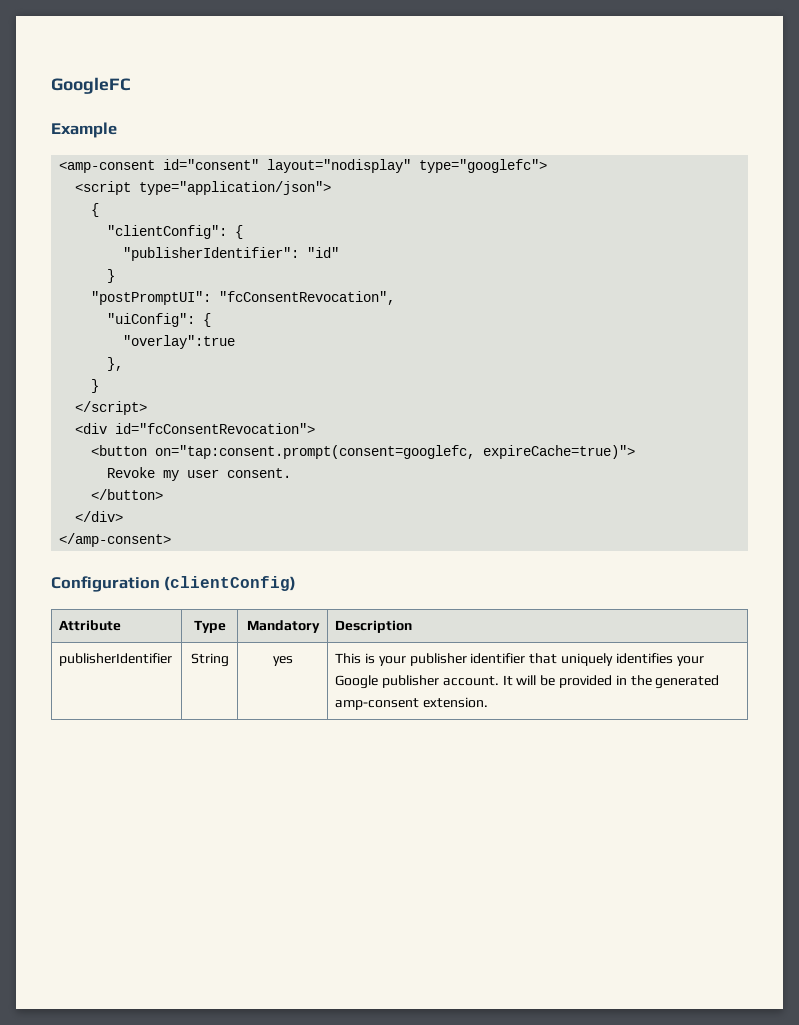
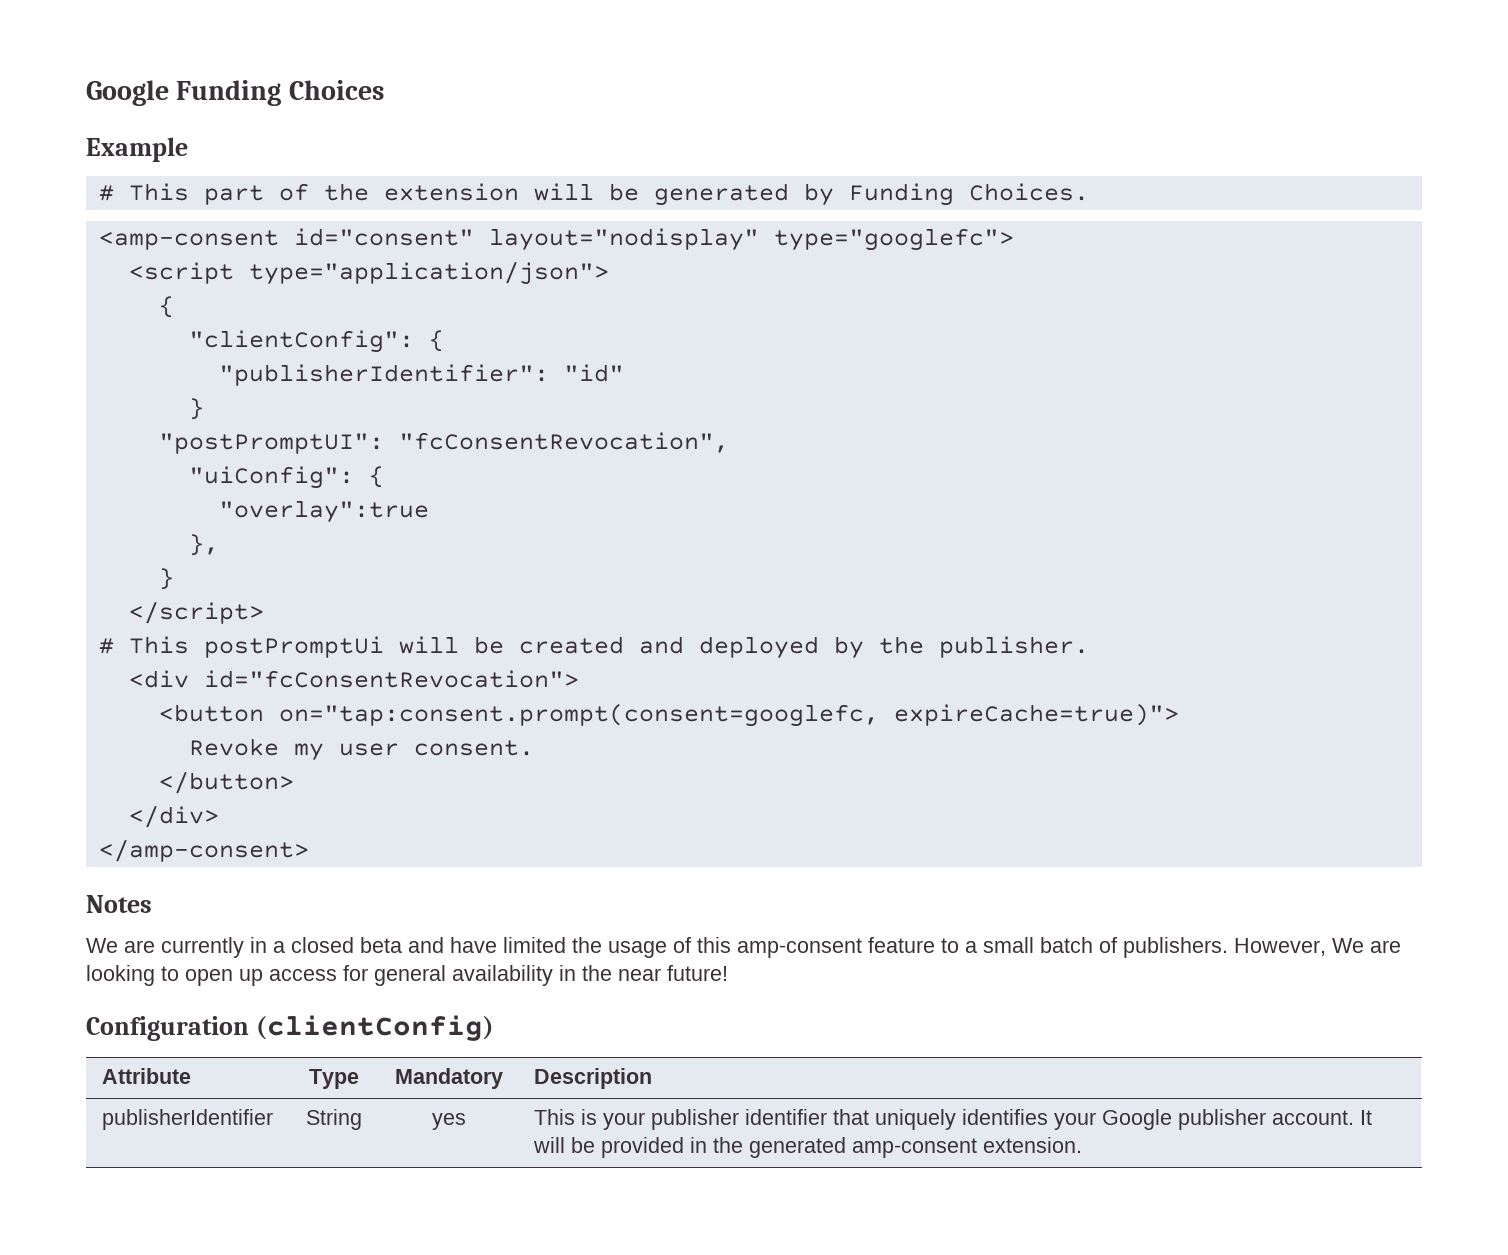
- GoogleFC
+ Google Funding Choices
  Example
+ # This part of the extension will be generated by Funding Choices.
+ # This postPromptUi will be created and deployed by the publisher.
+ Notes
+ We are currently in a closed beta and have limited the usage of this amp-consent feature to a small batch of publishers. However, We are looking to open up access for general availability in the near future!

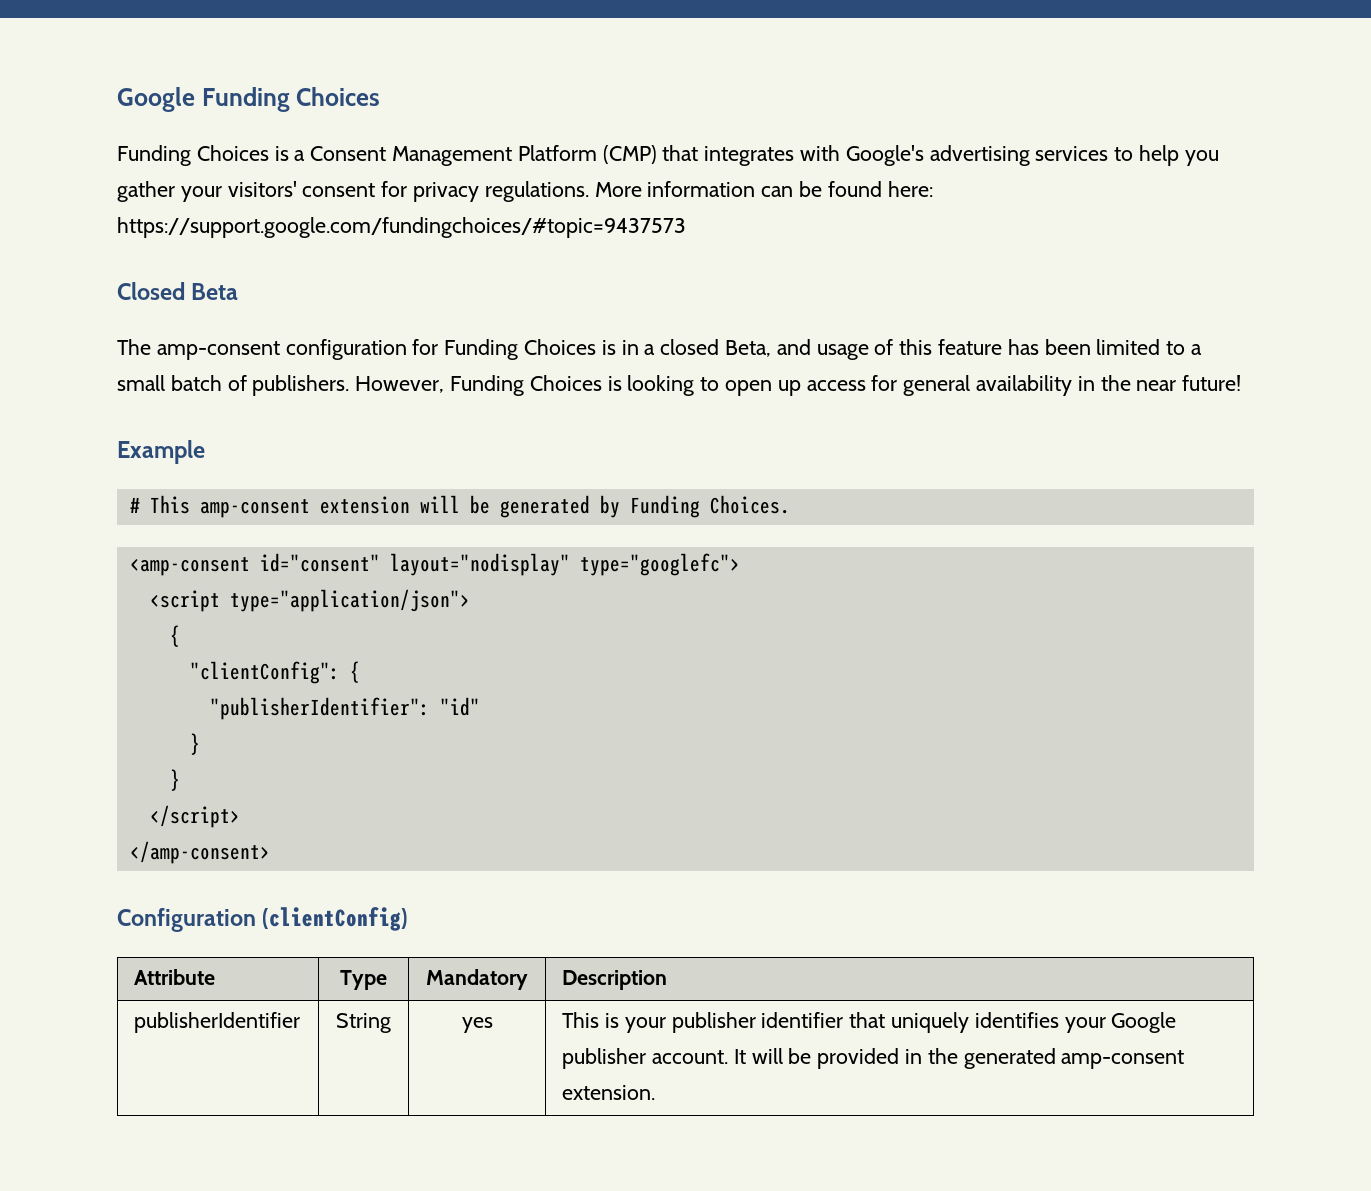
+ Funding Choices is a Consent Management Platform (CMP) that integrates with Google's advertising services to help you gather your visitors' consent for privacy regulations. More information can be found here: https://support.google.com/fundingchoices/#topic=9437573
+ Closed Beta
+ The amp-consent configuration for Funding Choices is in a closed Beta, and usage of this feature has been limited to a small batch of publishers. However, Funding Choices is looking to open up access for general availability in the near future!
- # This part of the extension will be generated by Funding Choices.
+ # This amp-consent extension will be generated by Funding Choices.
  "publisherIdentifier": "id"
  }
- "postPromptUI": "fcConsentRevocation",
- "uiConfig": {
- "overlay":true
- },
  }
  </script>
- # This postPromptUi will be created and deployed by the publisher.
- <div id="fcConsentRevocation">
- <button on="tap:consent.prompt(consent=googlefc, expireCache=true)">
- Revoke my user consent.
- </button>
- </div>
  </amp-consent>
- Notes
- We are currently in a closed beta and have limited the usage of this amp-consent feature to a small batch of publishers. However, We are looking to open up access for general availability in the near future!

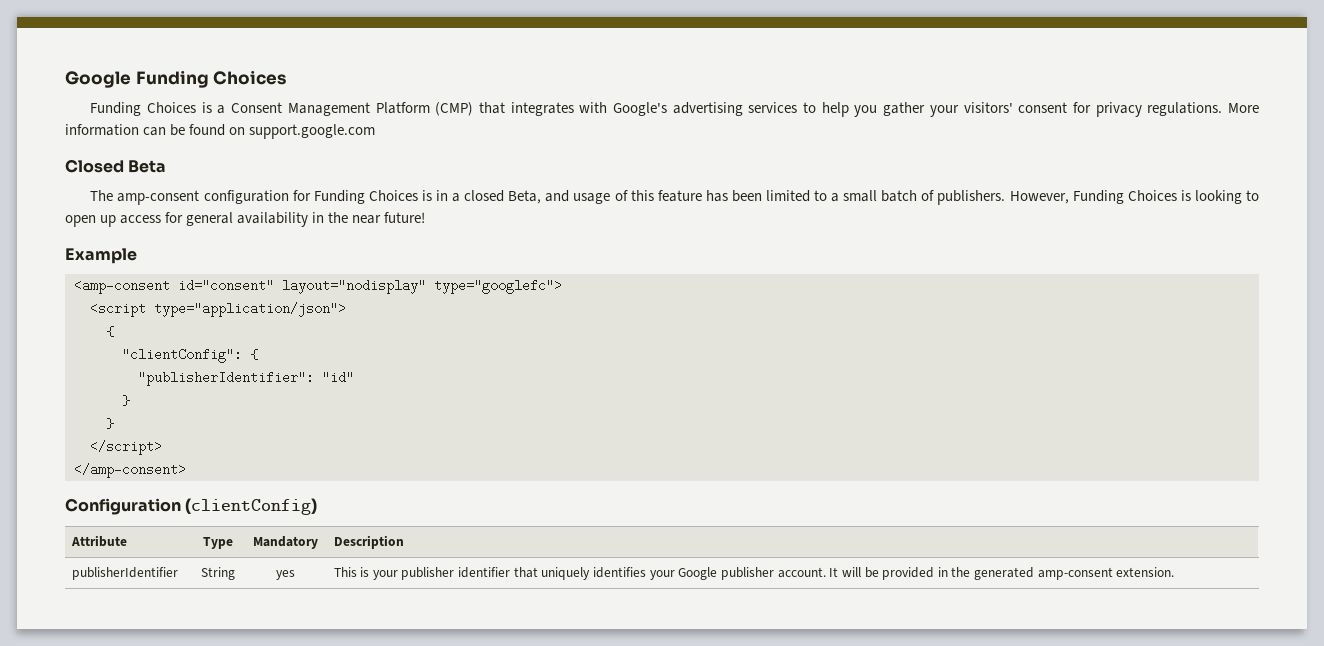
- More information can be found here: https://support.google.com/fundingchoices/#topic=9437573
+ More information can be found on support.google.com
- # This amp-consent extension will be generated by Funding Choices.

